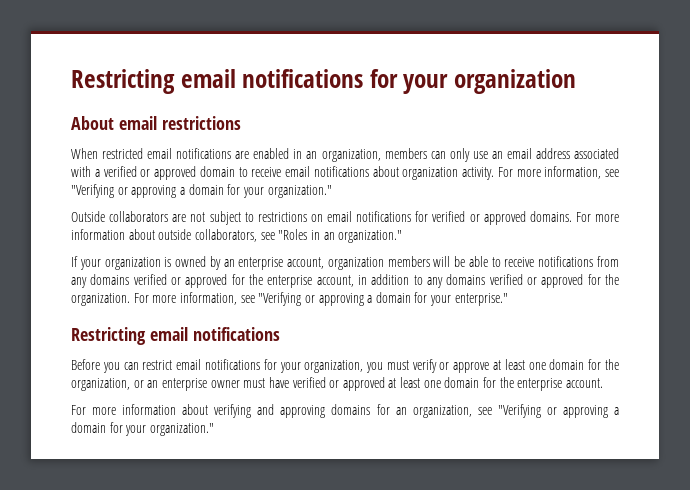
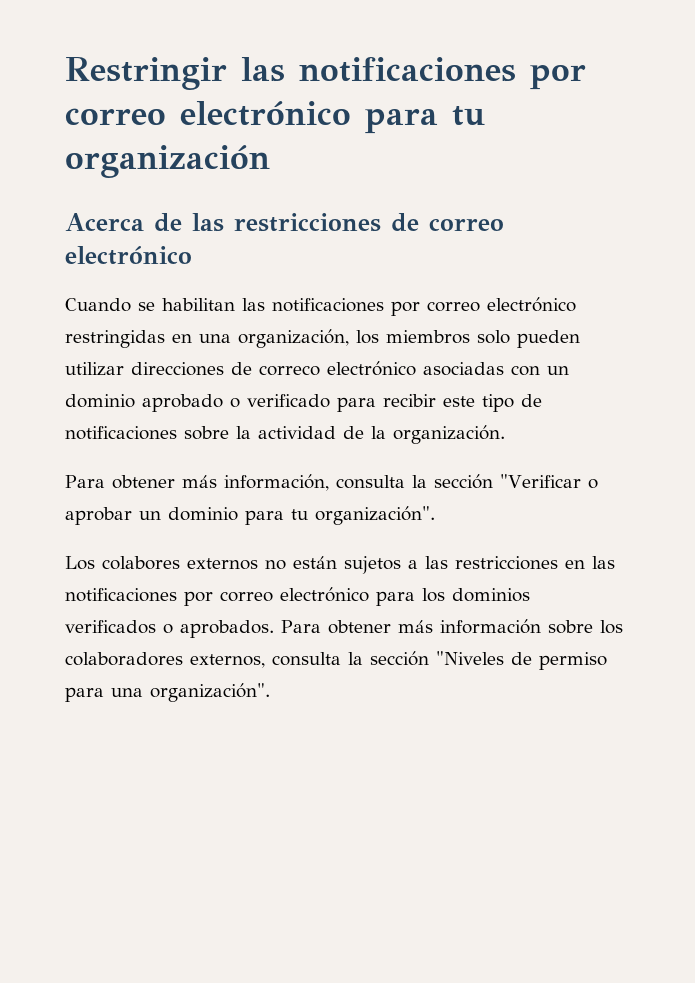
- Restricting email notifications for your organization
- About email restrictions
- When restricted email notifications are enabled in an organization, members can only use an email address associated with a verified or approved domain to receive email notifications about organization activity. For more information, see "Verifying or approving a domain for your organization."
- Outside collaborators are not subject to restrictions on email notifications for verified or approved domains. For more information about outside collaborators, see "Roles in an organization."
- If your organization is owned by an enterprise account, organization members will be able to receive notifications from any domains verified or approved for the enterprise account, in addition to any domains verified or approved for the organization. For more information, see "Verifying or approving a domain for your enterprise."
- Restricting email notifications
- Before you can restrict email notifications for your organization, you must verify or approve at least one domain for the organization, or an enterprise owner must have verified or approved at least one domain for the enterprise account.
- For more information about verifying and approving domains for an organization, see "Verifying or approving a domain for your organization."
+ Restringir las notificaciones por correo electrónico para tu organización
+ Acerca de las restricciones de correo electrónico
+ Cuando se habilitan las notificaciones por correo electrónico restringidas en una organización, los miembros solo pueden utilizar direcciones de correco electrónico asociadas con un dominio aprobado o verificado para recibir este tipo de notificaciones sobre la actividad de la organización.
+ Para obtener más información, consulta la sección "Verificar o aprobar un dominio para tu organización".
+ Los colabores externos no están sujetos a las restricciones en las notificaciones por correo electrónico para los dominios verificados o aprobados. Para obtener más información sobre los colaboradores externos, consulta la sección "Niveles de permiso para una organización".

